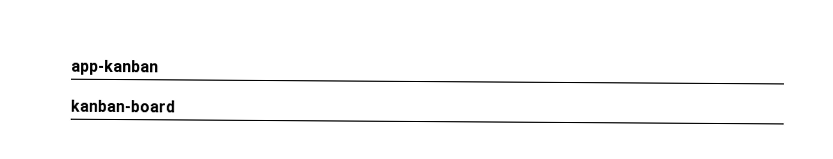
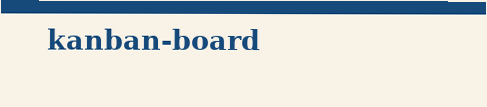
- app-kanban

